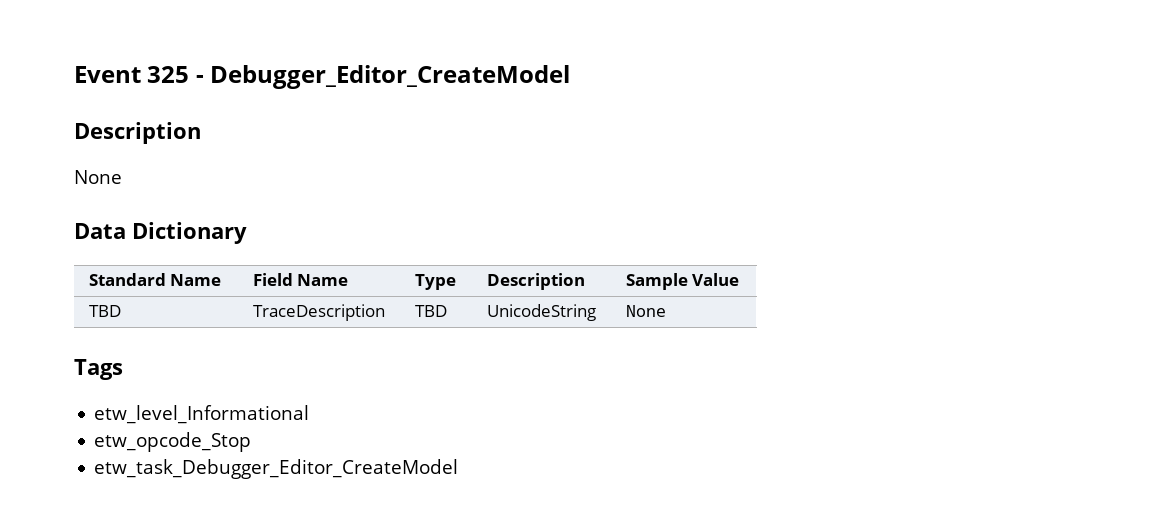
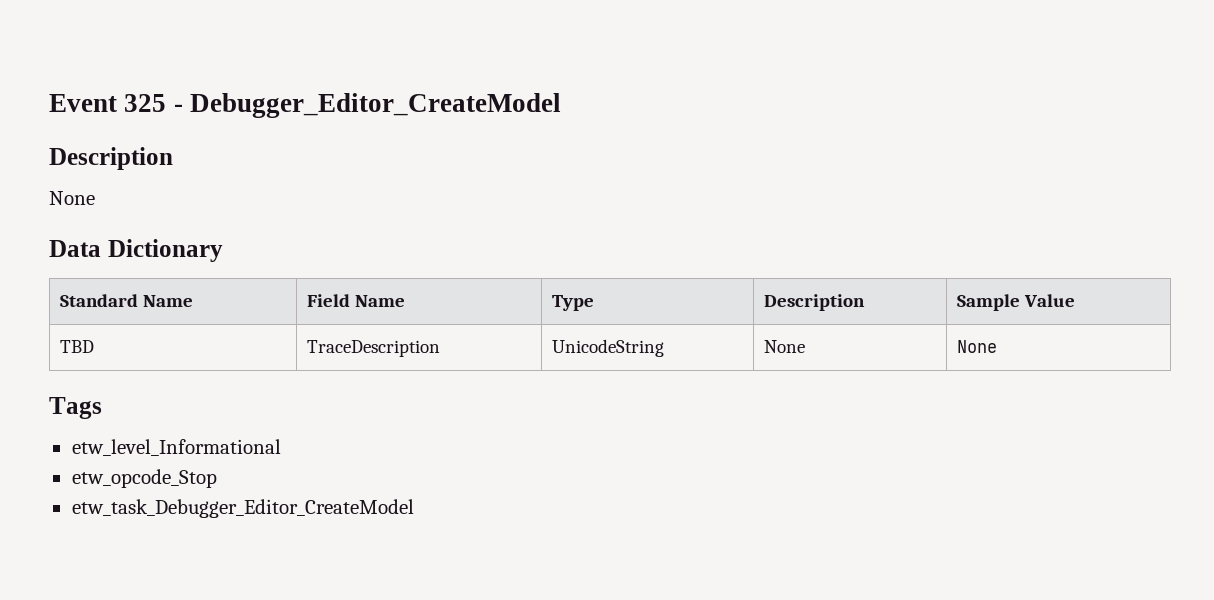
- TBD | TraceDescription | TBD | UnicodeString | None
+ TBD | TraceDescription | UnicodeString | None | None

